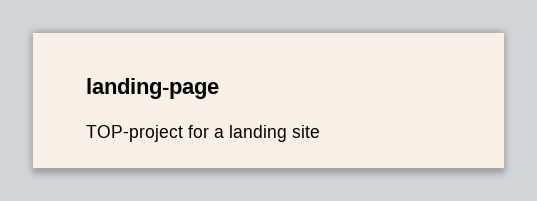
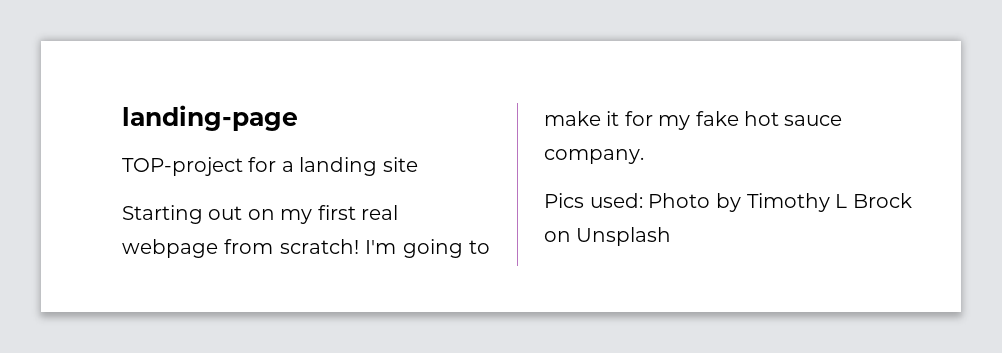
+ Starting out on my first real webpage from scratch! I'm going to make it for my fake hot sauce company.
+ Pics used: Photo by Timothy L Brock on Unsplash

